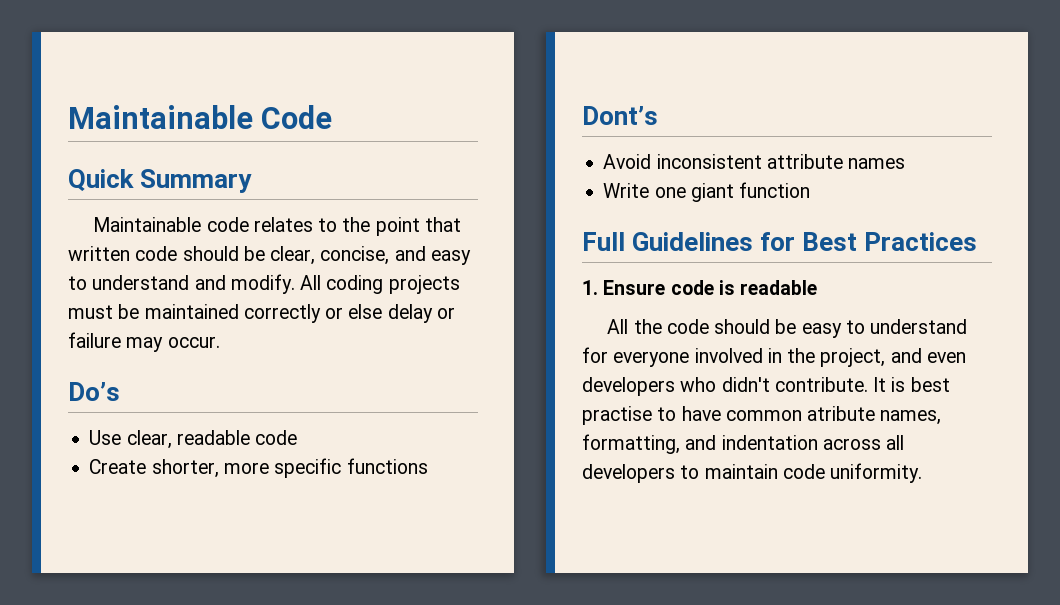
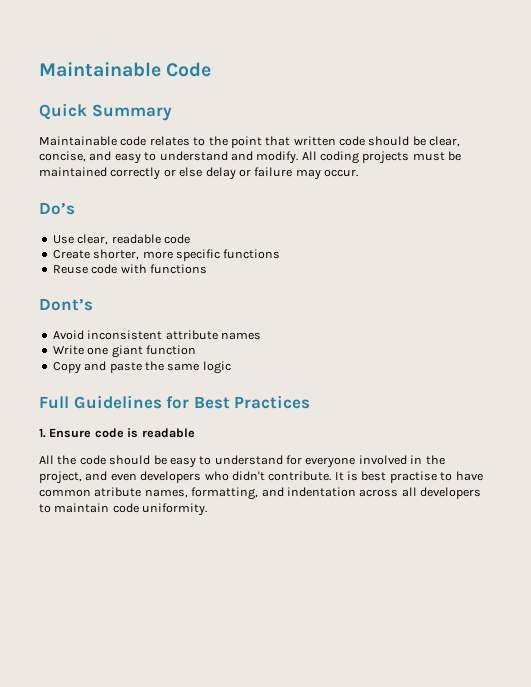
+ Reuse code with functions
+ Copy and paste the same logic

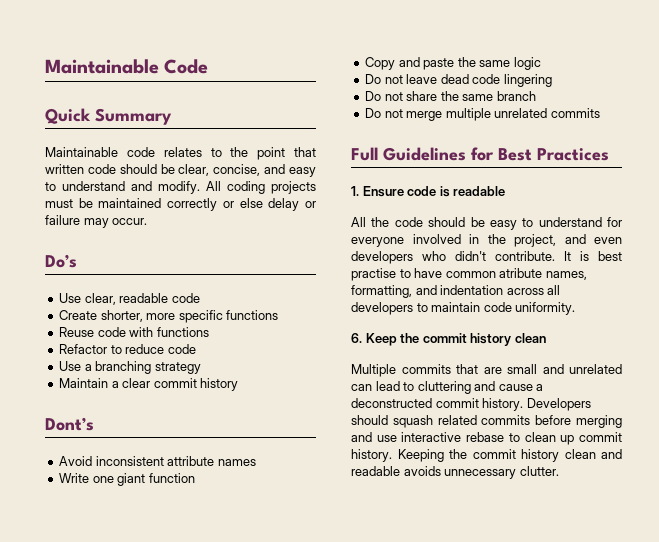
+ Refactor to reduce code
+ Use a branching strategy
+ Maintain a clear commit history
+ Do not leave dead code lingering
+ Do not share the same branch
+ Do not merge multiple unrelated commits
+ 6. Keep the commit history clean
+ Multiple commits that are small and unrelated can lead to cluttering and cause a deconstructed commit history. Developers should squash related commits before merging and use interactive rebase to clean up commit history. Keeping the commit history clean and readable avoids unnecessary clutter.

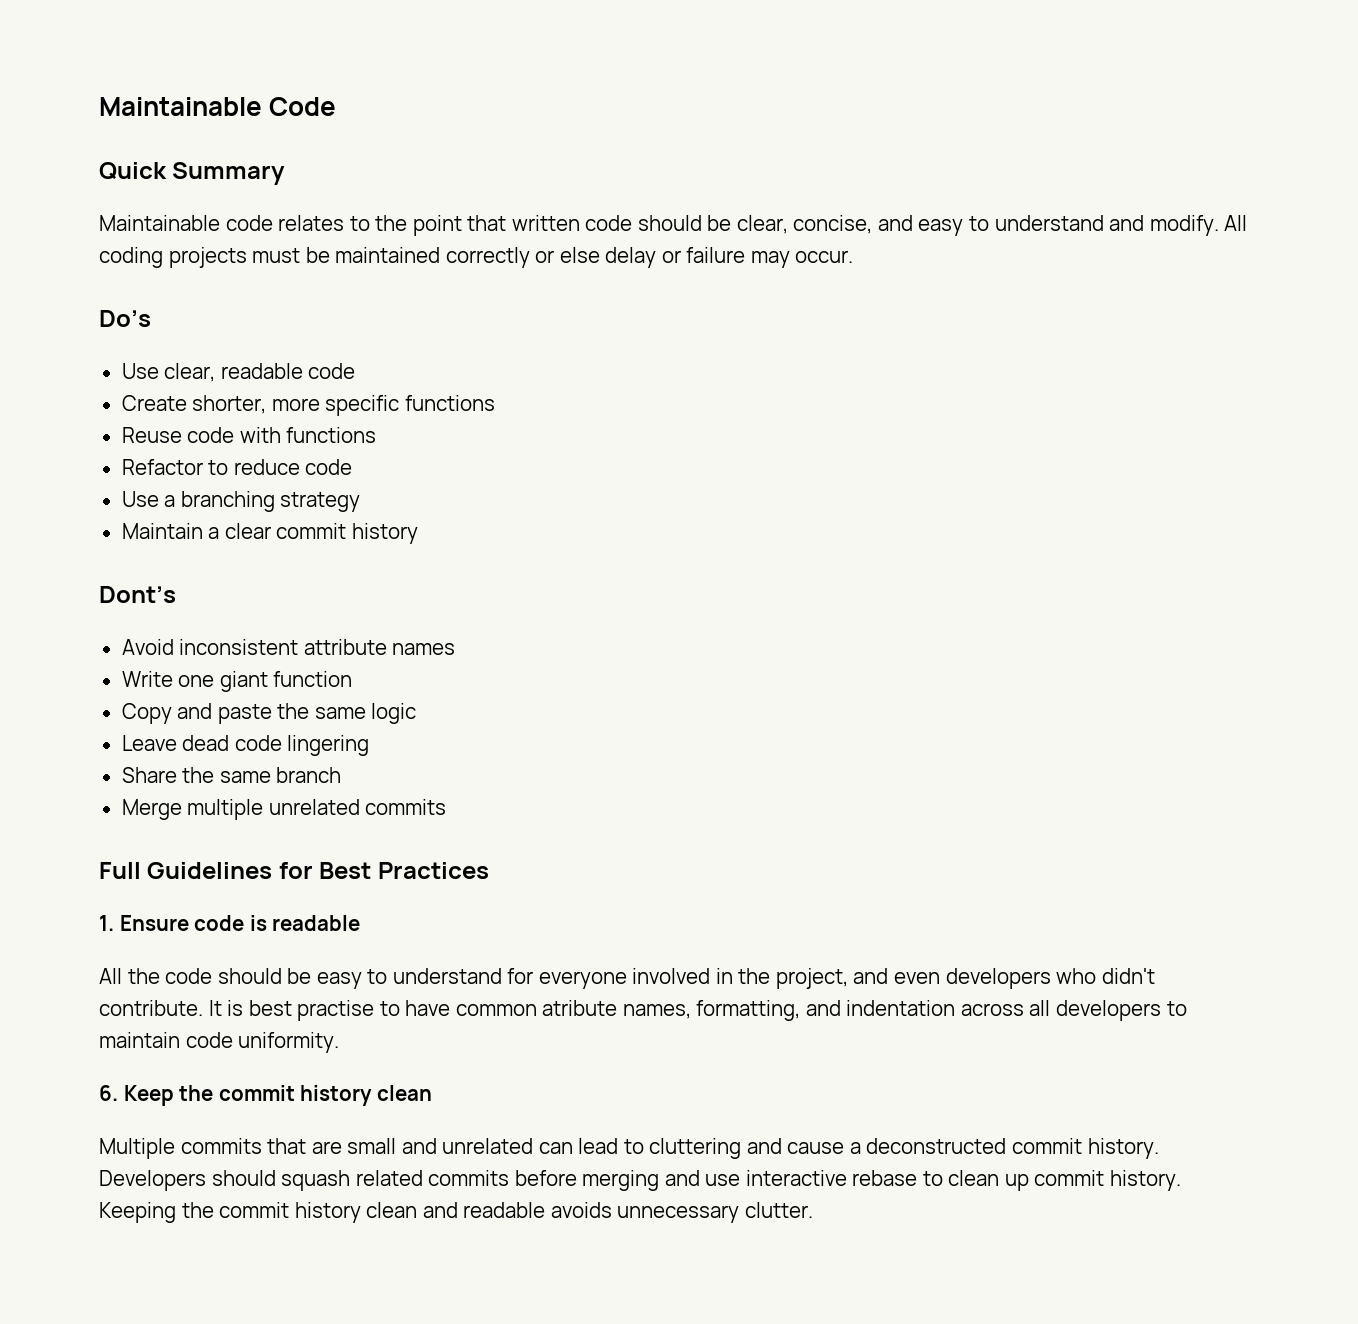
- Do not leave dead code lingering
+ Leave dead code lingering
- Do not share the same branch
+ Share the same branch
- Do not merge multiple unrelated commits
+ Merge multiple unrelated commits

